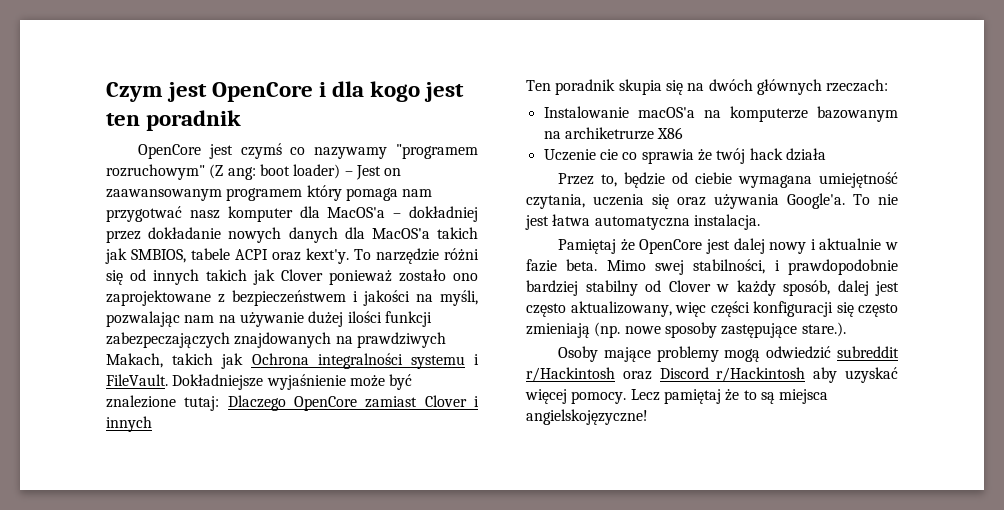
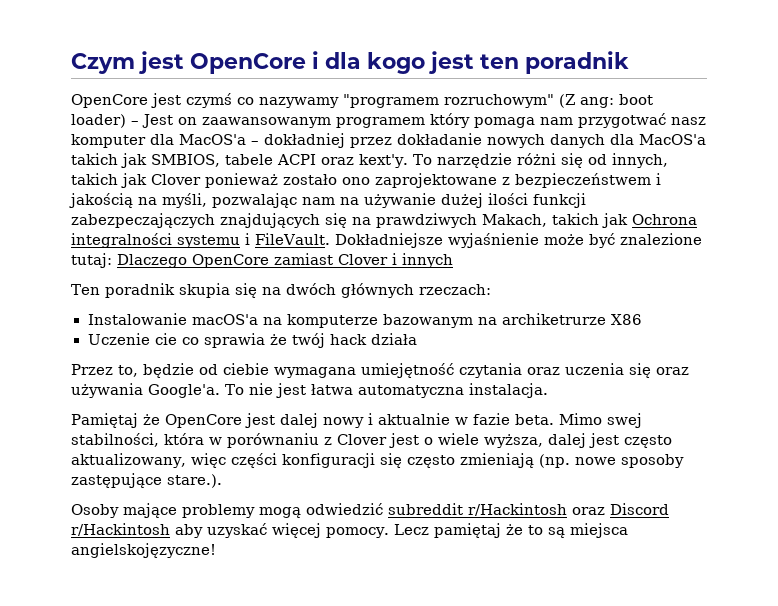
- To narzędzie różni się od innych takich jak Clover ponieważ zostało ono zaprojektowane z bezpieczeństwem i jakości na myśli, pozwalając nam na używanie dużej ilości funkcji zabezpeczajączych znajdowanych na prawdziwych Makach, takich jak Ochrona integralności systemu i FileVault.
+ To narzędzie różni się od innych, takich jak Clover ponieważ zostało ono zaprojektowane z bezpieczeństwem i jakością na myśli, pozwalając nam na używanie dużej ilości funkcji zabezpeczajączych znajdujących się na prawdziwych Makach, takich jak Ochrona integralności systemu i FileVault.
- Przez to, będzie od ciebie wymagana umiejętność czytania, uczenia się oraz używania Google'a.
+ Przez to, będzie od ciebie wymagana umiejętność czytania oraz uczenia się oraz używania Google'a.
- Mimo swej stabilności, i prawdopodobnie bardziej stabilny od Clover w każdy sposób, dalej jest często aktualizowany, więc części konfiguracji się często zmieniają (np. nowe sposoby zastępujące stare.).
+ Mimo swej stabilności, która w porównaniu z Clover jest o wiele wyższa, dalej jest często aktualizowany, więc części konfiguracji się często zmieniają (np. nowe sposoby zastępujące stare.).

